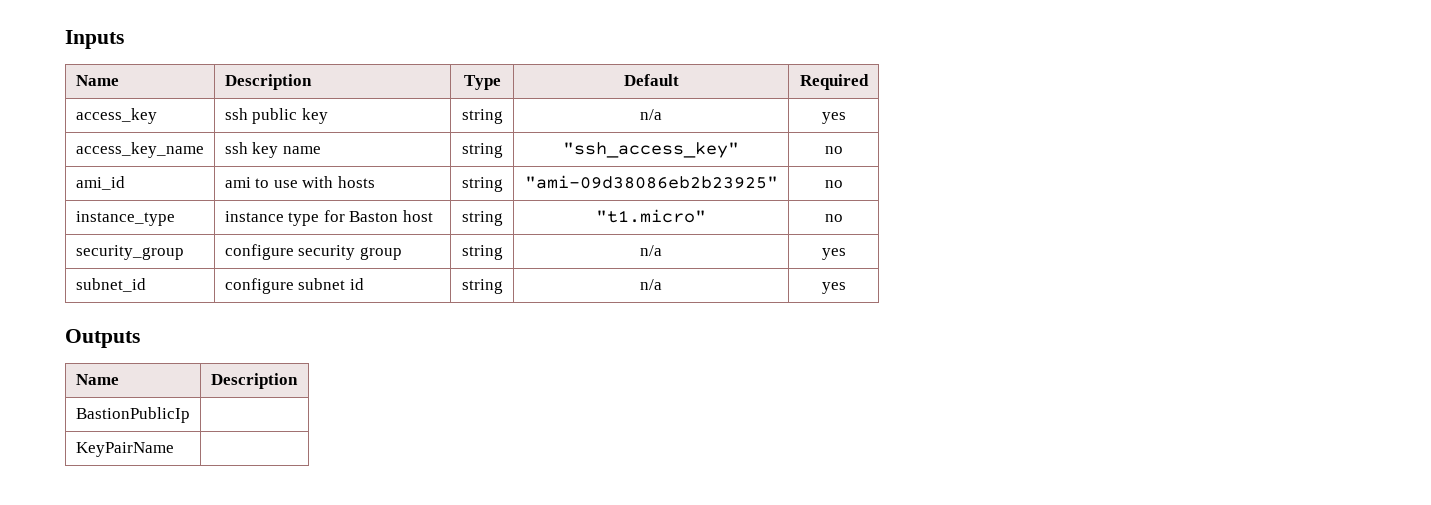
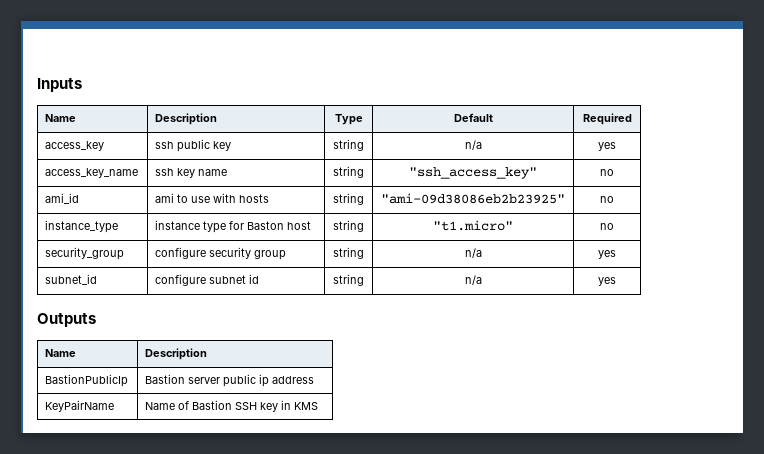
- BastionPublicIp |
- KeyPairName |
+ BastionPublicIp | Bastion server public ip address
+ KeyPairName | Name of Bastion SSH key in KMS

